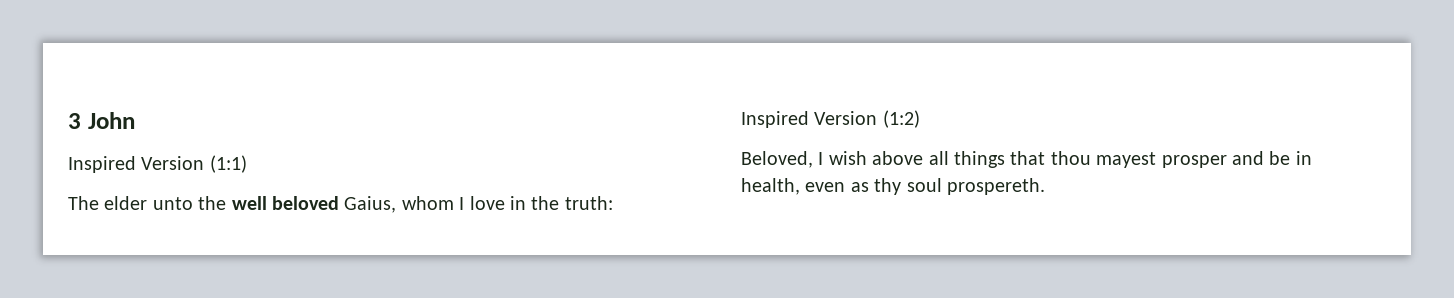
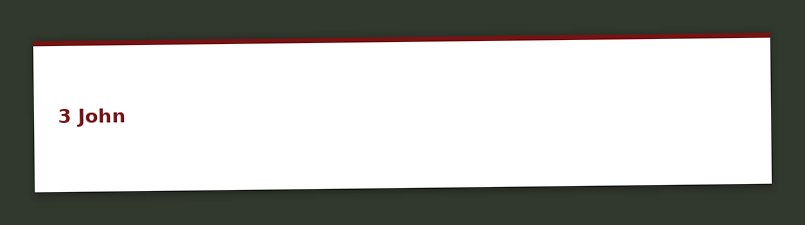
- Inspired Version (1:1)
- The elder unto the well beloved Gaius, whom I love in the truth:
- Inspired Version (1:2)
- Beloved, I wish above all things that thou mayest prosper and be in health, even as thy soul prospereth.

